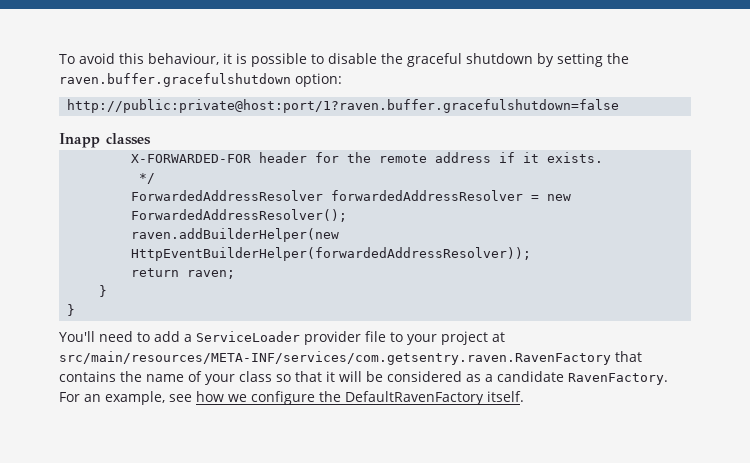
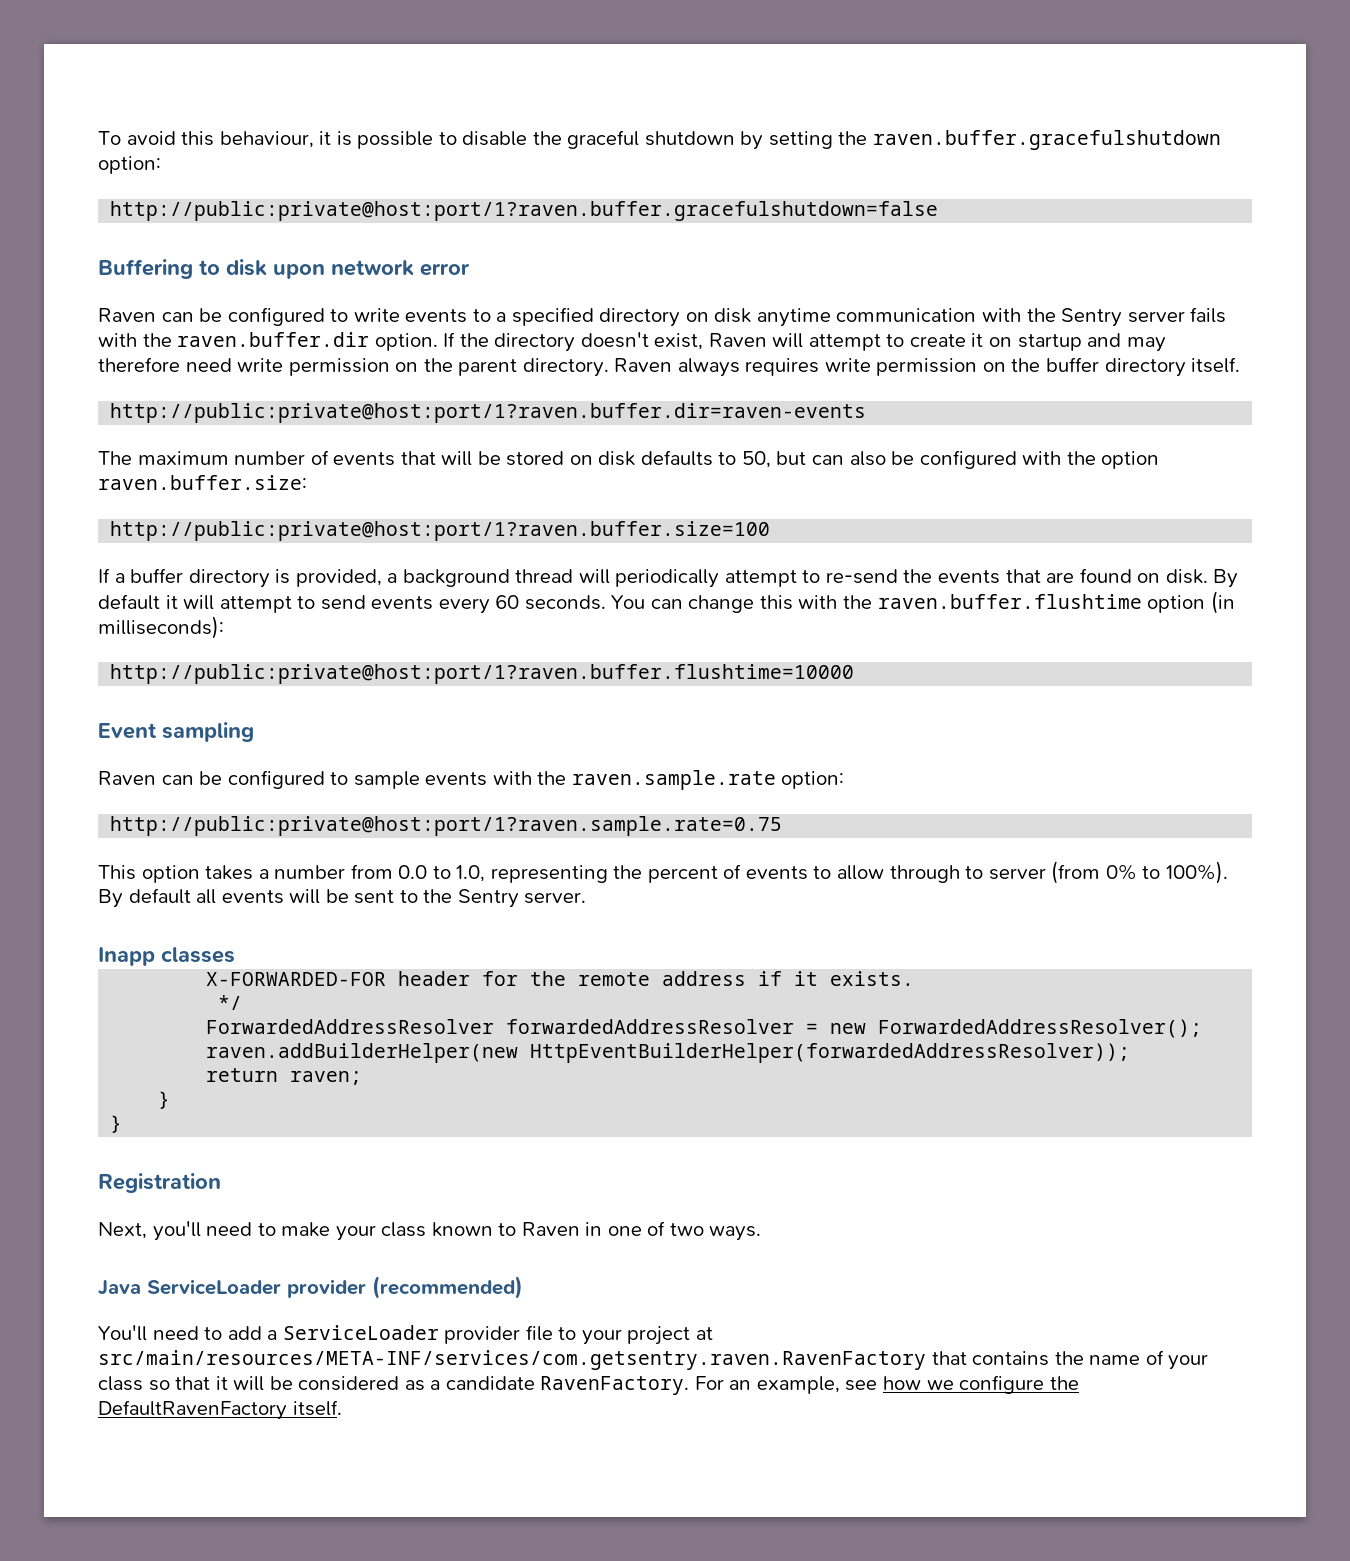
+ Buffering to disk upon network error
+ Raven can be configured to write events to a specified directory on disk anytime communication with the Sentry server fails with the raven.buffer.dir option. If the directory doesn't exist, Raven will attempt to create it on startup and may therefore need write permission on the parent directory. Raven always requires write permission on the buffer directory itself.
+ http://public:private@host:port/1?raven.buffer.dir=raven-events
+ The maximum number of events that will be stored on disk defaults to 50, but can also be configured with the option raven.buffer.size:
+ http://public:private@host:port/1?raven.buffer.size=100
+ If a buffer directory is provided, a background thread will periodically attempt to re-send the events that are found on disk. By default it will attempt to send events every 60 seconds. You can change this with the raven.buffer.flushtime option (in milliseconds):
+ http://public:private@host:port/1?raven.buffer.flushtime=10000
+ Event sampling
+ Raven can be configured to sample events with the raven.sample.rate option:
+ http://public:private@host:port/1?raven.sample.rate=0.75
+ This option takes a number from 0.0 to 1.0, representing the percent of events to allow through to server (from 0% to 100%). By default all events will be sent to the Sentry server.
+ Registration
+ Next, you'll need to make your class known to Raven in one of two ways.
+ Java ServiceLoader provider (recommended)

